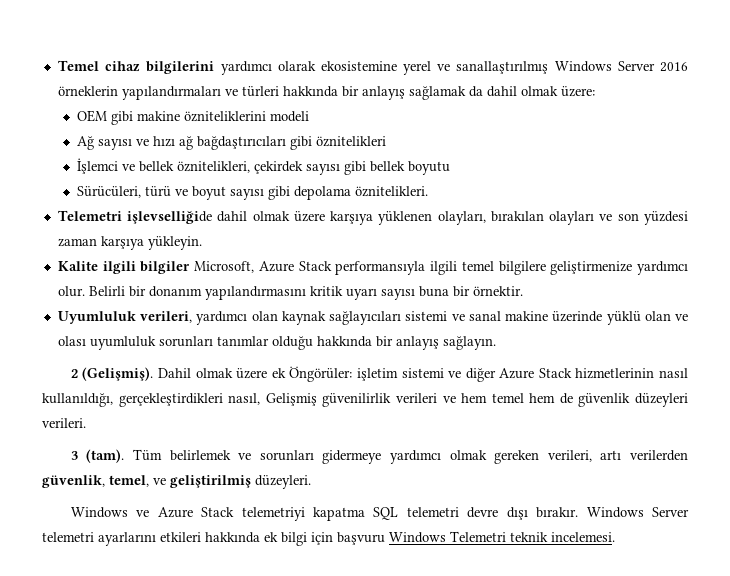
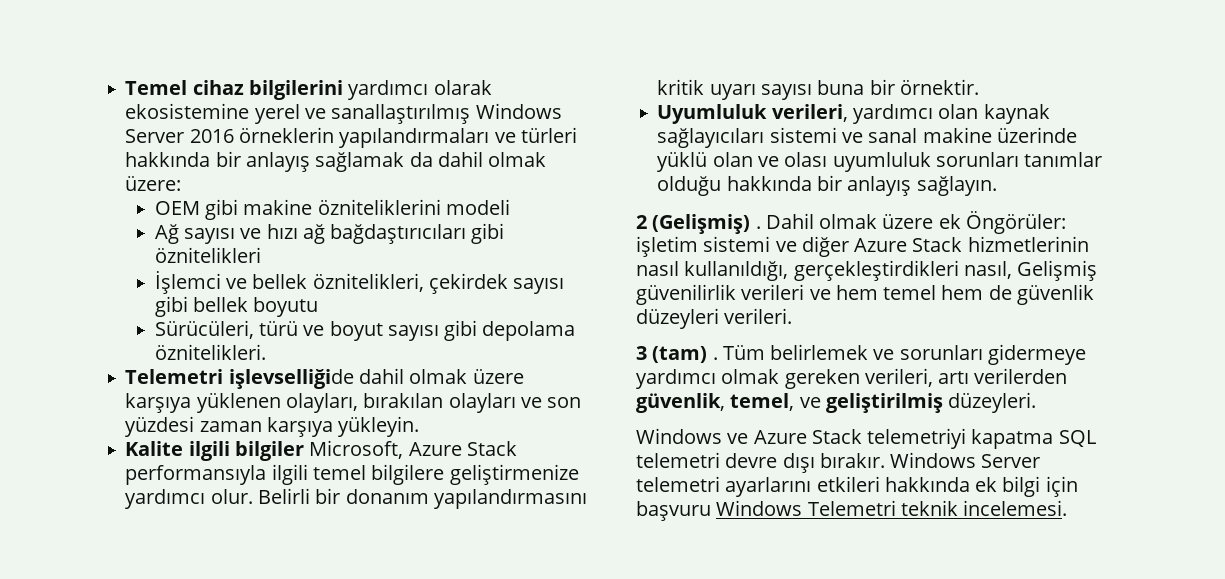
- 2 (Gelişmiş).
+ 2 (Gelişmiş) .
- 3 (tam).
+ 3 (tam) .

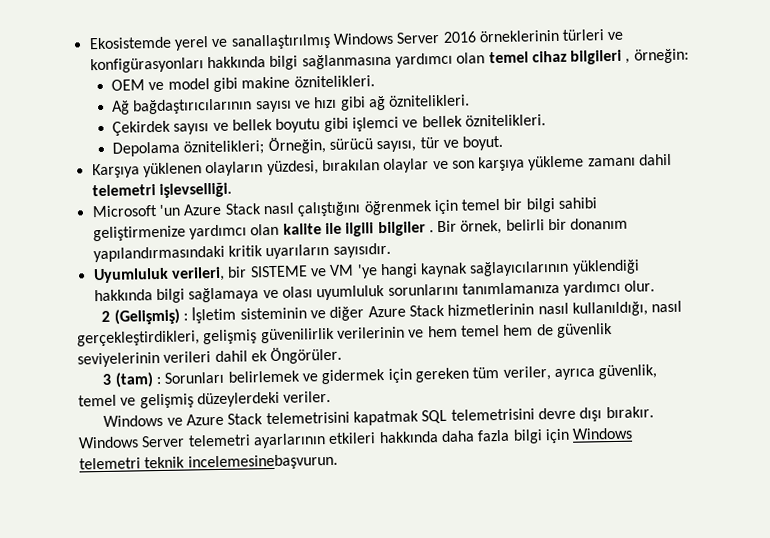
- Temel cihaz bilgilerini yardımcı olarak ekosistemine yerel ve sanallaştırılmış Windows Server 2016 örneklerin yapılandırmaları ve türleri hakkında bir anlayış sağlamak da dahil olmak üzere:
- OEM gibi makine özniteliklerini modeli
+ Ekosistemde yerel ve sanallaştırılmış Windows Server 2016 örneklerinin türleri ve konfigürasyonları hakkında bilgi sağlanmasına yardımcı olan temel cihaz bilgileri , örneğin:
+ OEM ve model gibi makine öznitelikleri.
- Ağ sayısı ve hızı ağ bağdaştırıcıları gibi öznitelikleri
- İşlemci ve bellek öznitelikleri, çekirdek sayısı gibi bellek boyutu
- Sürücüleri, türü ve boyut sayısı gibi depolama öznitelikleri.
- Telemetri işlevselliğide dahil olmak üzere karşıya yüklenen olayları, bırakılan olayları ve son yüzdesi zaman karşıya yükleyin.
- Kalite ilgili bilgiler Microsoft, Azure Stack performansıyla ilgili temel bilgilere geliştirmenize yardımcı olur. Belirli bir donanım yapılandırmasını kritik uyarı sayısı buna bir örnektir.
- Uyumluluk verileri, yardımcı olan kaynak sağlayıcıları sistemi ve sanal makine üzerinde yüklü olan ve olası uyumluluk sorunları tanımlar olduğu hakkında bir anlayış sağlayın.
- 2 (Gelişmiş) . Dahil olmak üzere ek Öngörüler: işletim sistemi ve diğer Azure Stack hizmetlerinin nasıl kullanıldığı, gerçekleştirdikleri nasıl, Gelişmiş güvenilirlik verileri ve hem temel hem de güvenlik düzeyleri verileri.
- 3 (tam) . Tüm belirlemek ve sorunları gidermeye yardımcı olmak gereken verileri, artı verilerden güvenlik, temel, ve geliştirilmiş düzeyleri.
+ Ağ bağdaştırıcılarının sayısı ve hızı gibi ağ öznitelikleri.
+ Çekirdek sayısı ve bellek boyutu gibi işlemci ve bellek öznitelikleri.
+ Depolama öznitelikleri; Örneğin, sürücü sayısı, tür ve boyut.
+ Karşıya yüklenen olayların yüzdesi, bırakılan olaylar ve son karşıya yükleme zamanı dahil telemetri işlevselliği.
+ Microsoft 'un Azure Stack nasıl çalıştığını öğrenmek için temel bir bilgi sahibi geliştirmenize yardımcı olan kalite ile ilgili bilgiler . Bir örnek, belirli bir donanım yapılandırmasındaki kritik uyarıların sayısıdır.
+ Uyumluluk verileri, bir SISTEME ve VM 'ye hangi kaynak sağlayıcılarının yüklendiği hakkında bilgi sağlamaya ve olası uyumluluk sorunlarını tanımlamanıza yardımcı olur.
+ 2 (Gelişmiş) : İşletim sisteminin ve diğer Azure Stack hizmetlerinin nasıl kullanıldığı, nasıl gerçekleştirdikleri, gelişmiş güvenilirlik verilerinin ve hem temel hem de güvenlik seviyelerinin verileri dahil ek Öngörüler.
+ 3 (tam) : Sorunları belirlemek ve gidermek için gereken tüm veriler, ayrıca güvenlik, temel ve gelişmiş düzeylerdeki veriler.
- Windows ve Azure Stack telemetriyi kapatma SQL telemetri devre dışı bırakır.
+ Windows ve Azure Stack telemetrisini kapatmak SQL telemetrisini devre dışı bırakır.
- Windows Server telemetri ayarlarını etkileri hakkında ek bilgi için başvuru Windows Telemetri teknik incelemesi.
+ Windows Server telemetri ayarlarının etkileri hakkında daha fazla bilgi için Windows telemetri teknik incelemesinebaşvurun.

